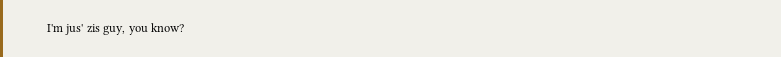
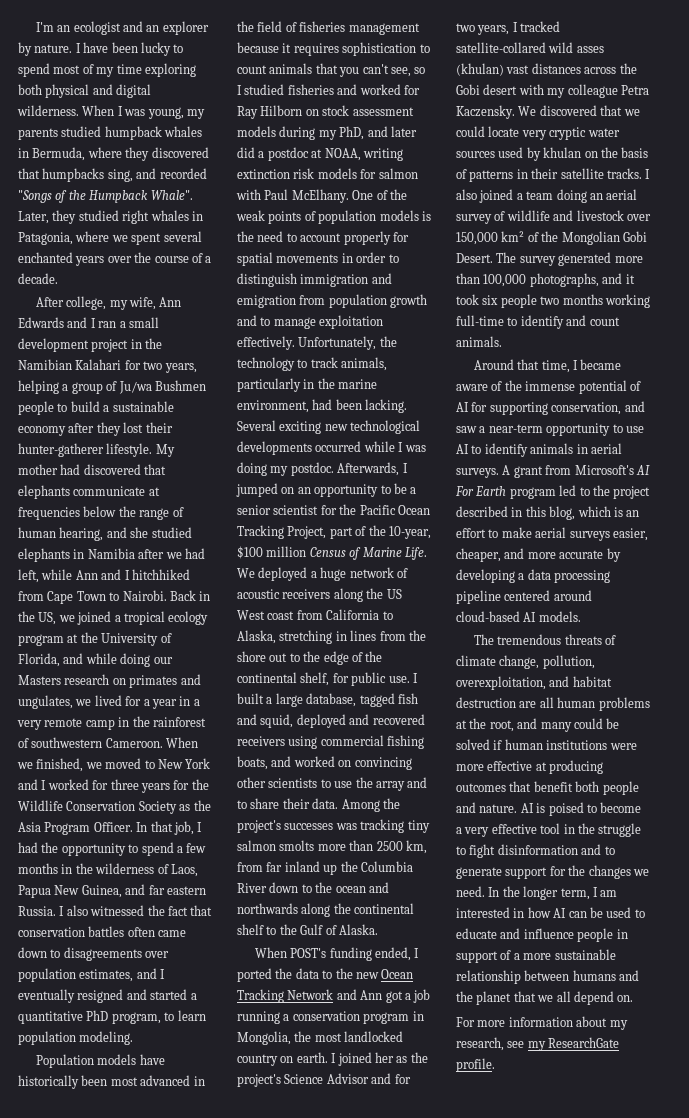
- I'm jus' zis guy, you know?
+ I'm an ecologist and an explorer by nature. I have been lucky to spend most of my time exploring both physical and digital wilderness. When I was young, my parents studied humpback whales in Bermuda, where they discovered that humpbacks sing, and recorded "Songs of the Humpback Whale". Later, they studied right whales in Patagonia, where we spent several enchanted years over the course of a decade.
+ After college, my wife, Ann Edwards and I ran a small development project in the Namibian Kalahari for two years, helping a group of Ju/wa Bushmen people to build a sustainable economy after they lost their hunter-gatherer lifestyle. My mother had discovered that elephants communicate at frequencies below the range of human hearing, and she studied elephants in Namibia after we had left, while Ann and I hitchhiked from Cape Town to Nairobi. Back in the US, we joined a tropical ecology program at the University of Florida, and while doing our Masters research on primates and ungulates, we lived for a year in a very remote camp in the rainforest of southwestern Cameroon. When we finished, we moved to New York and I worked for three years for the Wildlife Conservation Society as the Asia Program Officer. In that job, I had the opportunity to spend a few months in the wilderness of Laos, Papua New Guinea, and far eastern Russia. I also witnessed the fact that conservation battles often came down to disagreements over population estimates, and I eventually resigned and started a quantitative PhD program, to learn population modeling.
+ Population models have historically been most advanced in the field of fisheries management because it requires sophistication to count animals that you can't see, so I studied fisheries and worked for Ray Hilborn on stock assessment models during my PhD, and later did a postdoc at NOAA, writing extinction risk models for salmon with Paul McElhany. One of the weak points of population models is the need to account properly for spatial movements in order to distinguish immigration and emigration from population growth and to manage exploitation effectively. Unfortunately, the technology to track animals, particularly in the marine environment, had been lacking. Several exciting new technological developments occurred while I was doing my postdoc. Afterwards, I jumped on an opportunity to be a senior scientist for the Pacific Ocean Tracking Project, part of the 10-year, $100 million Census of Marine Life. We deployed a huge network of acoustic receivers along the US West coast from California to Alaska, stretching in lines from the shore out to the edge of the continental shelf, for public use. I built a large database, tagged fish and squid, deployed and recovered receivers using commercial fishing boats, and worked on convincing other scientists to use the array and to share their data. Among the project's successes was tracking tiny salmon smolts more than 2500 km, from far inland up the Columbia River down to the ocean and northwards along the continental shelf to the Gulf of Alaska.
+ When POST's funding ended, I ported the data to the new Ocean Tracking Network and Ann got a job running a conservation program in Mongolia, the most landlocked country on earth. I joined her as the project's Science Advisor and for two years, I tracked satellite-collared wild asses (khulan) vast distances across the Gobi desert with my colleague Petra Kaczensky. We discovered that we could locate very cryptic water sources used by khulan on the basis of patterns in their satellite tracks. I also joined a team doing an aerial survey of wildlife and livestock over 150,000 km² of the Mongolian Gobi Desert. The survey generated more than 100,000 photographs, and it took six people two months working full-time to identify and count animals.
+ Around that time, I became aware of the immense potential of AI for supporting conservation, and saw a near-term opportunity to use AI to identify animals in aerial surveys. A grant from Microsoft's AI For Earth program led to the project described in this blog, which is an effort to make aerial surveys easier, cheaper, and more accurate by developing a data processing pipeline centered around cloud-based AI models.
+ The tremendous threats of climate change, pollution, overexploitation, and habitat destruction are all human problems at the root, and many could be solved if human institutions were more effective at producing outcomes that benefit both people and nature. AI is poised to become a very effective tool in the struggle to fight disinformation and to generate support for the changes we need. In the longer term, I am interested in how AI can be used to educate and influence people in support of a more sustainable relationship between humans and the planet that we all depend on.
+ For more information about my research, see my ResearchGate profile.

